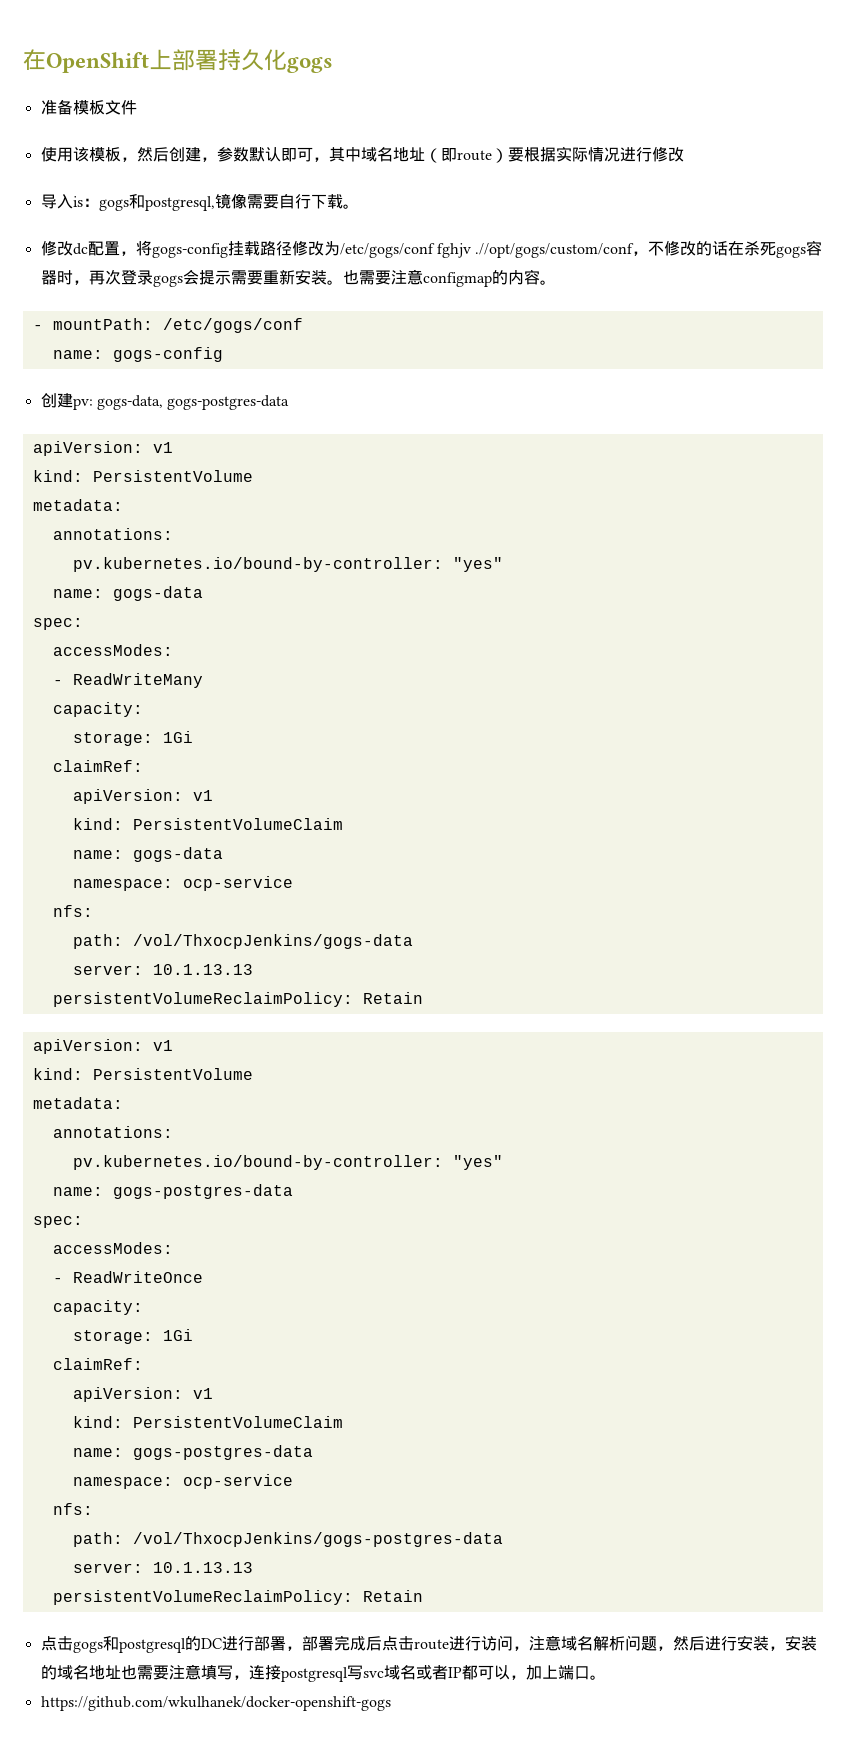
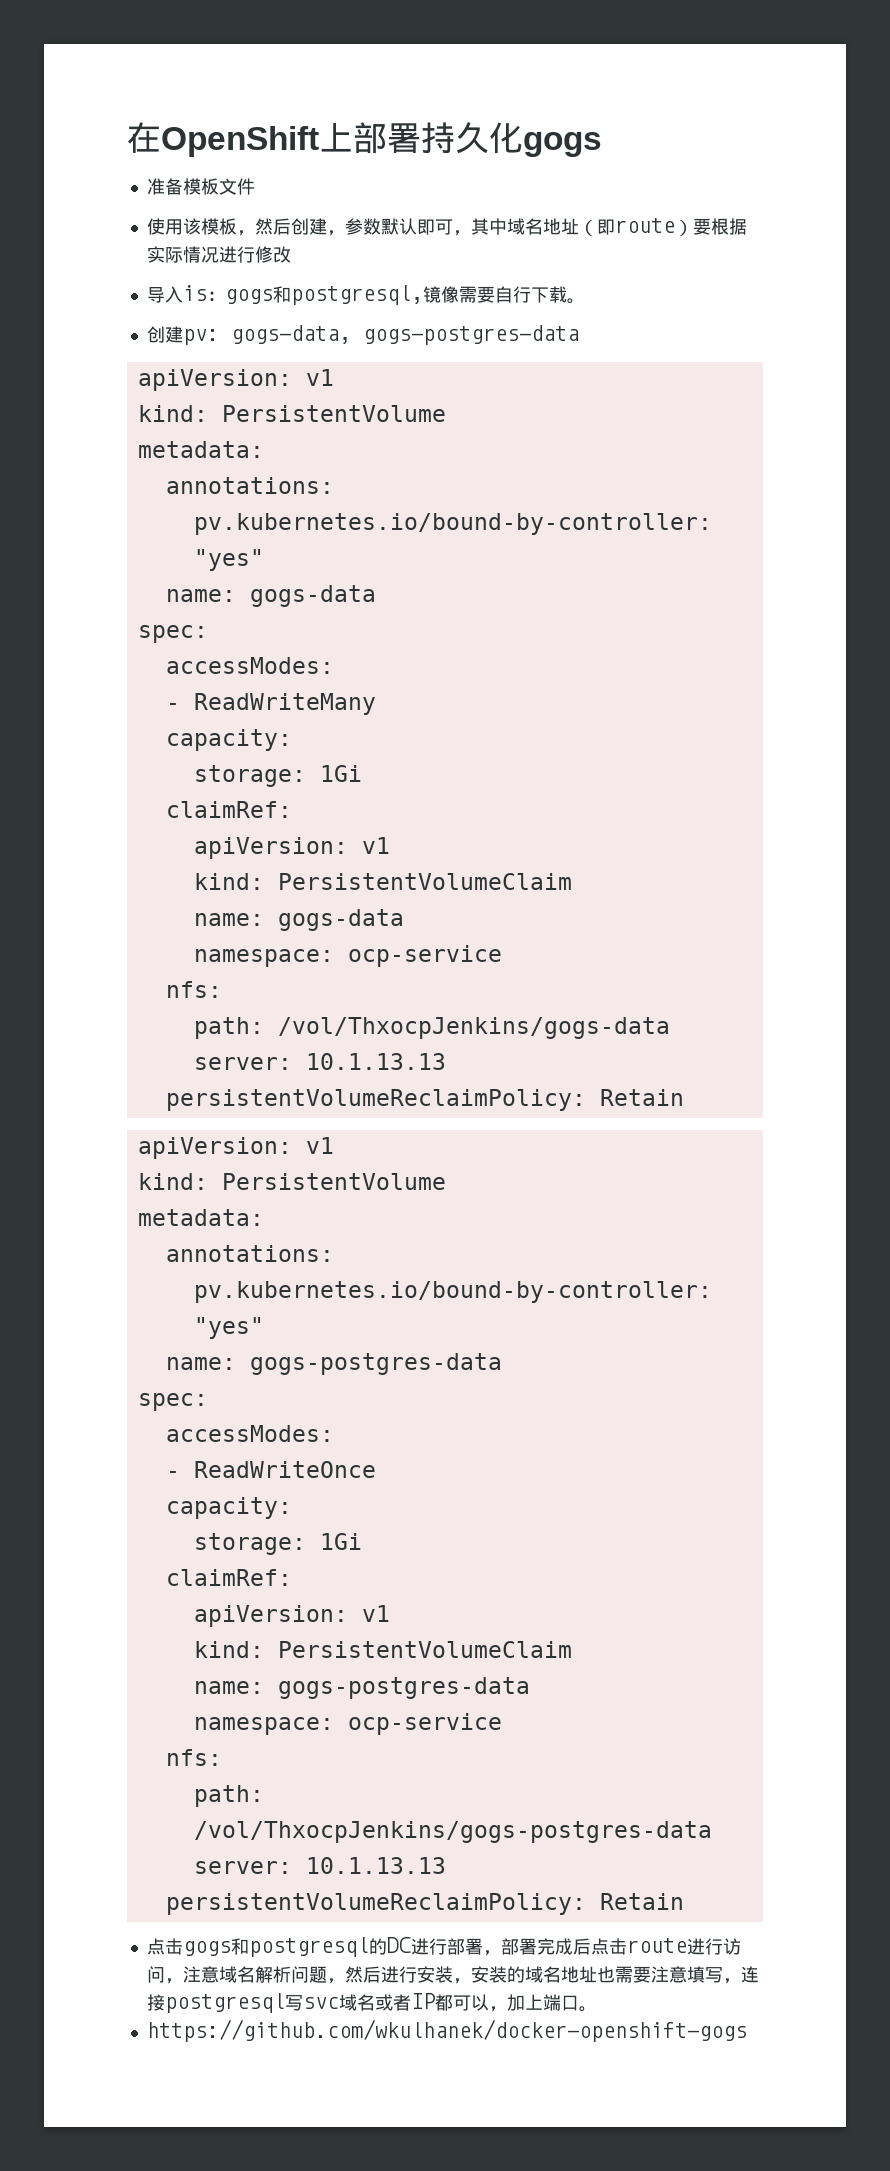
- 修改dc配置，将gogs-config挂载路径修改为/etc/gogs/conf fghjv .//opt/gogs/custom/conf，不修改的话在杀死gogs容器时，再次登录gogs会提示需要重新安装。也需要注意configmap的内容。
- - mountPath: /etc/gogs/conf
- name: gogs-config

